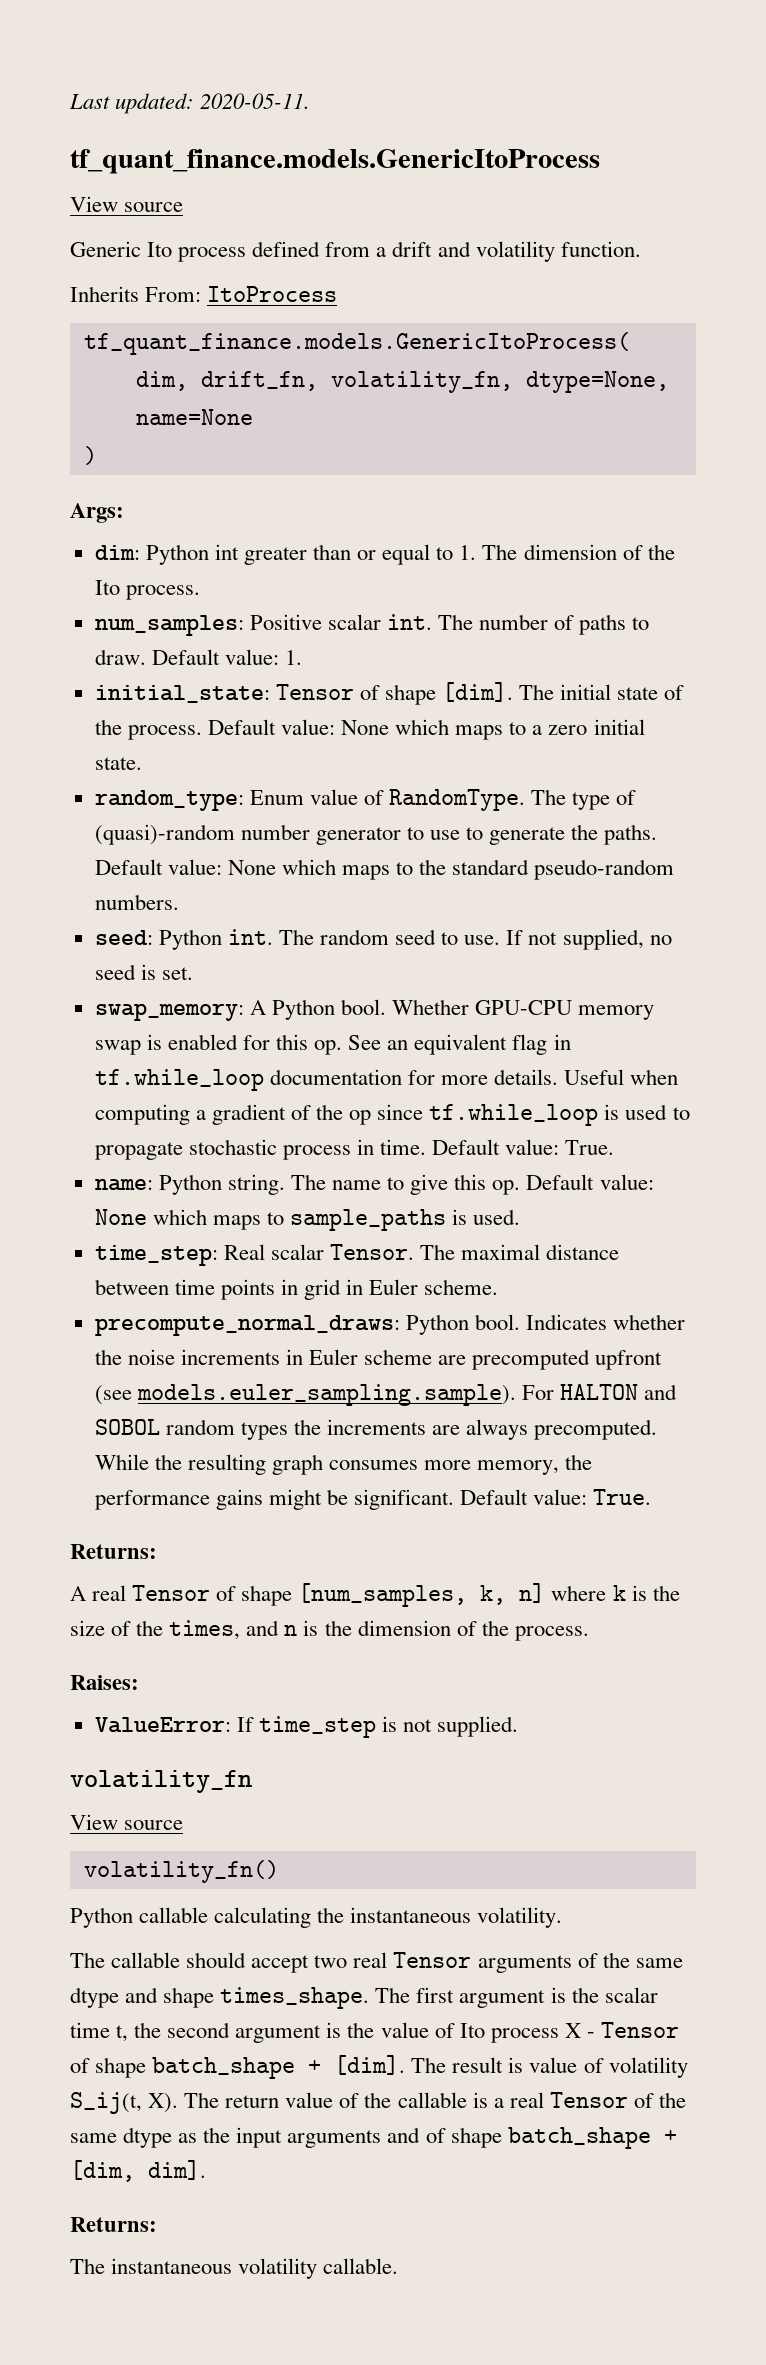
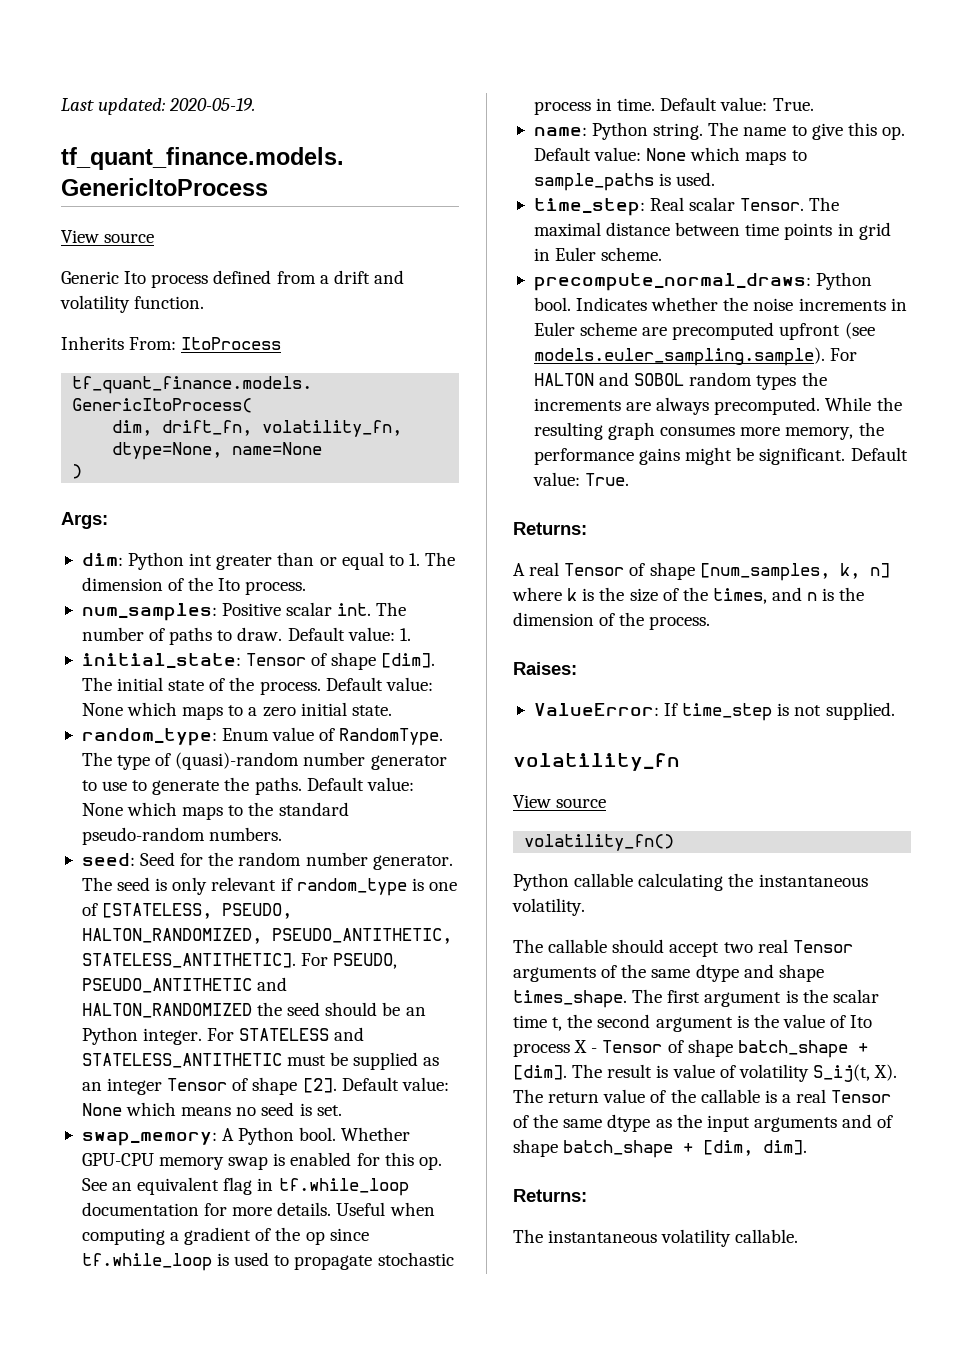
- Last updated: 2020-05-11.
+ Last updated: 2020-05-19.
- seed: Python int. The random seed to use. If not supplied, no seed is set.
+ seed: Seed for the random number generator. The seed is only relevant if random_type is one of [STATELESS, PSEUDO, HALTON_RANDOMIZED, PSEUDO_ANTITHETIC, STATELESS_ANTITHETIC]. For PSEUDO, PSEUDO_ANTITHETIC and HALTON_RANDOMIZED the seed should be an Python integer. For STATELESS and STATELESS_ANTITHETIC must be supplied as an integer Tensor of shape [2]. Default value: None which means no seed is set.

